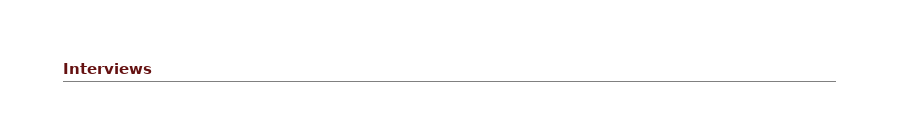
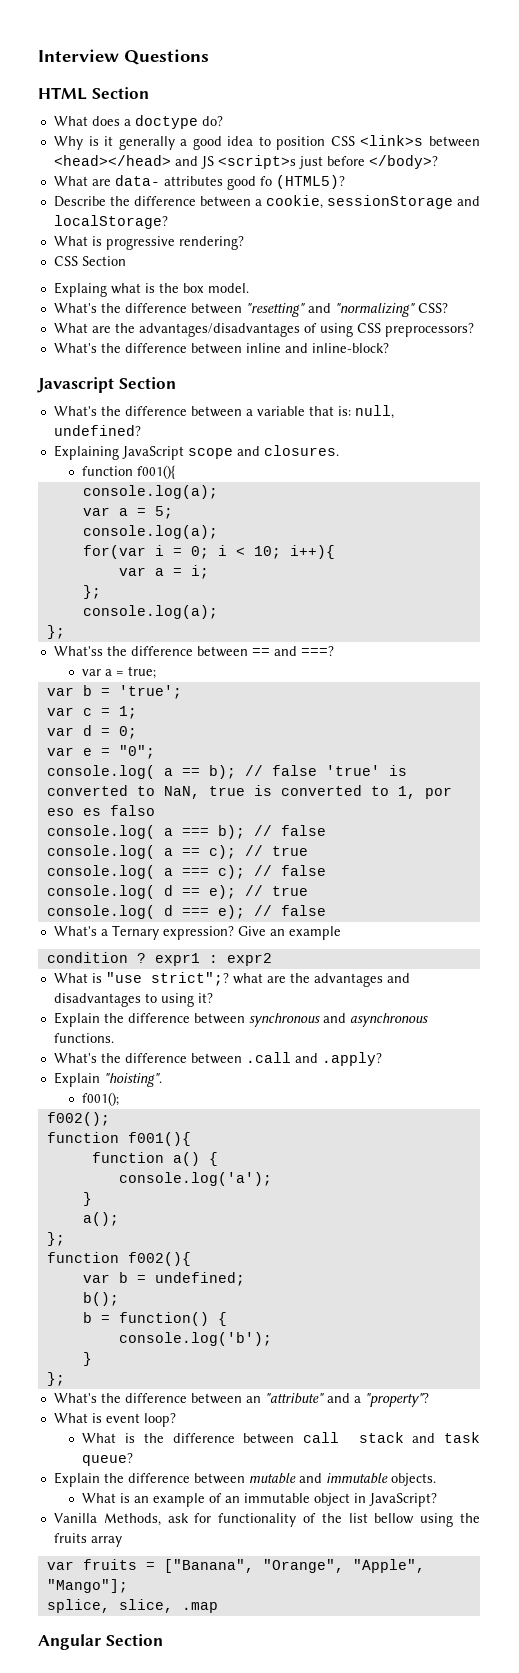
- Interviews
+ Interview Questions
+ HTML Section
+ What does a doctype do?
+ Why is it generally a good idea to position CSS <link>s between <head></head> and JS <script>s just before </body>?
+ What are data- attributes good fo (HTML5)?
+ Describe the difference between a cookie, sessionStorage and localStorage?
+ What is progressive rendering?
+ CSS Section
+ Explaing what is the box model.
+ What's the difference between "resetting" and "normalizing" CSS?
+ What are the advantages/disadvantages of using CSS preprocessors?
+ What's the difference between inline and inline-block?
+ Javascript Section
+ What's the difference between a variable that is: null, undefined?
+ Explaining JavaScript scope and closures.
+ function f001(){
+ console.log(a);
+ var a = 5;
+ console.log(a);
+ for(var i = 0; i < 10; i++){
+ var a = i;
+ };
+ console.log(a);
+ };
+ What'ss the difference between == and ===?
+ var a = true;
+ var b = 'true';
+ var c = 1;
+ var d = 0;
+ var e = "0";
+ console.log( a == b); // false 'true' is converted to NaN, true is converted to 1, por eso es falso
+ console.log( a === b); // false
+ console.log( a == c); // true
+ console.log( a === c); // false
+ console.log( d == e); // true
+ console.log( d === e); // false
+ What's a Ternary expression? Give an example
+ condition ? expr1 : expr2
+ What is "use strict";? what are the advantages and disadvantages to using it?
+ Explain the difference between synchronous and asynchronous functions.
+ What's the difference between .call and .apply?
+ Explain "hoisting".
+ f001();
+ f002();
+ function f001(){
+ function a() {
+ console.log('a');
+ }
+ a();
+ };
+ function f002(){
+ var b = undefined;
+ b();
+ b = function() {
+ console.log('b');
+ }
+ };
+ What's the difference between an "attribute" and a "property"?
+ What is event loop?
+ What is the difference between call stack and task queue?
+ Explain the difference between mutable and immutable objects.
+ What is an example of an immutable object in JavaScript?
+ Vanilla Methods, ask for functionality of the list bellow using the fruits array
+ var fruits = ["Banana", "Orange", "Apple", "Mango"];
+ splice, slice, .map
+ Angular Section

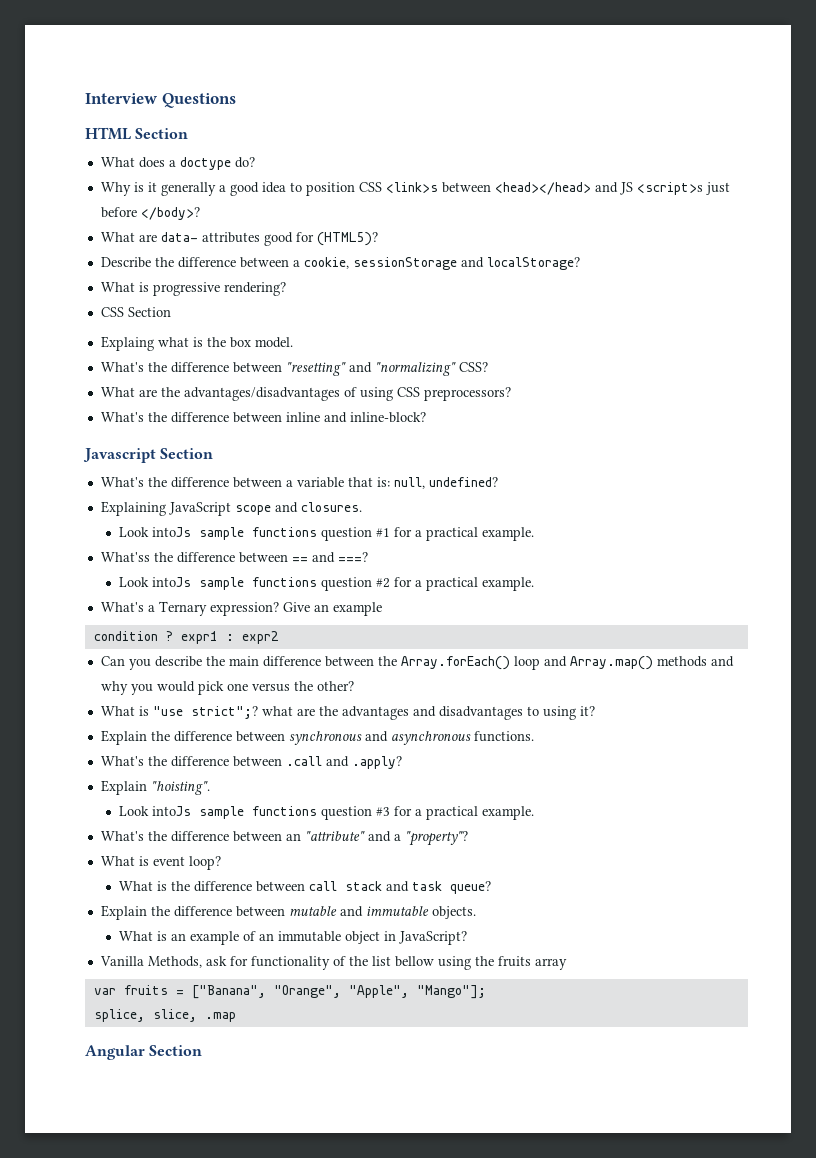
- What are data- attributes good fo (HTML5)?
+ What are data- attributes good for (HTML5)?
  Explaining JavaScript scope and closures.
- function f001(){
- console.log(a);
- var a = 5;
- console.log(a);
- for(var i = 0; i < 10; i++){
- var a = i;
- };
- console.log(a);
- };
+ Look intoJs sample functions question #1 for a practical example.
- var a = true;
- var b = 'true';
- var c = 1;
- var d = 0;
- var e = "0";
- console.log( a == b); // false 'true' is converted to NaN, true is converted to 1, por eso es falso
- console.log( a === b); // false
- console.log( a == c); // true
- console.log( a === c); // false
- console.log( d == e); // true
- console.log( d === e); // false
+ Look intoJs sample functions question #2 for a practical example.
+ Can you describe the main difference between the Array.forEach() loop and Array.map() methods and why you would pick one versus the other?
- f001();
- f002();
- function f001(){
- function a() {
- console.log('a');
- }
- a();
- };
- function f002(){
- var b = undefined;
- b();
- b = function() {
- console.log('b');
- }
- };
+ Look intoJs sample functions question #3 for a practical example.

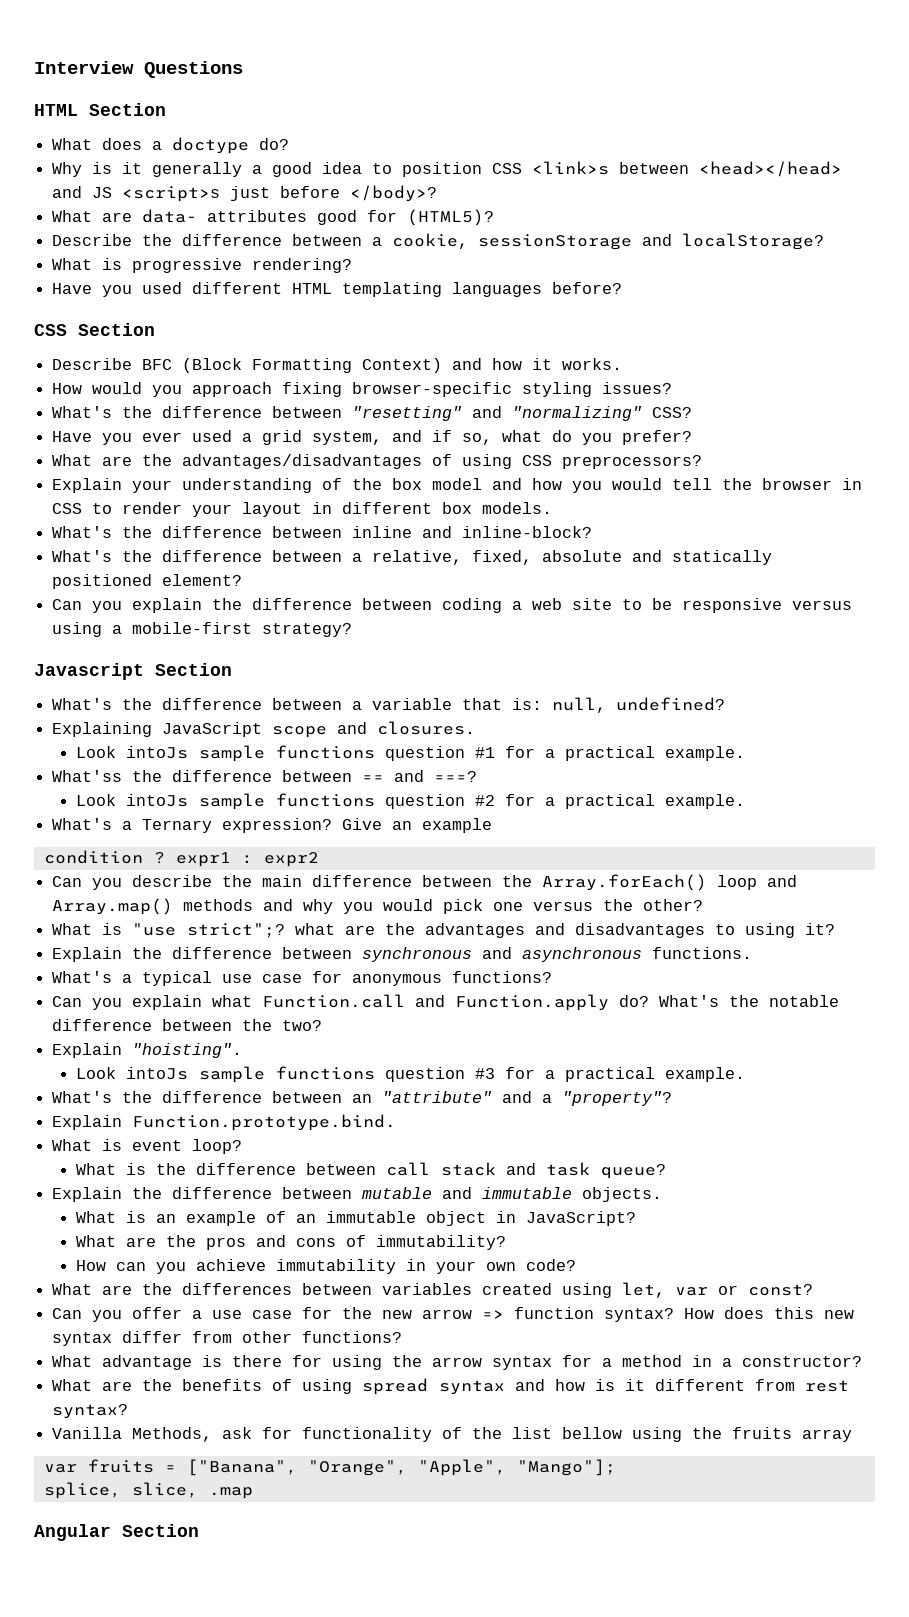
+ Have you used different HTML templating languages before?
  CSS Section
- Explaing what is the box model.
+ Describe BFC (Block Formatting Context) and how it works.
+ How would you approach fixing browser-specific styling issues?
+ Have you ever used a grid system, and if so, what do you prefer?
+ Explain your understanding of the box model and how you would tell the browser in CSS to render your layout in different box models.
+ What's the difference between a relative, fixed, absolute and statically positioned element?
+ Can you explain the difference between coding a web site to be responsive versus using a mobile-first strategy?
- What's the difference between .call and .apply?
+ What's a typical use case for anonymous functions?
+ Can you explain what Function.call and Function.apply do? What's the notable difference between the two?
+ Explain Function.prototype.bind.
+ What are the pros and cons of immutability?
+ How can you achieve immutability in your own code?
+ What are the differences between variables created using let, var or const?
+ Can you offer a use case for the new arrow => function syntax? How does this new syntax differ from other functions?
+ What advantage is there for using the arrow syntax for a method in a constructor?
+ What are the benefits of using spread syntax and how is it different from rest syntax?

